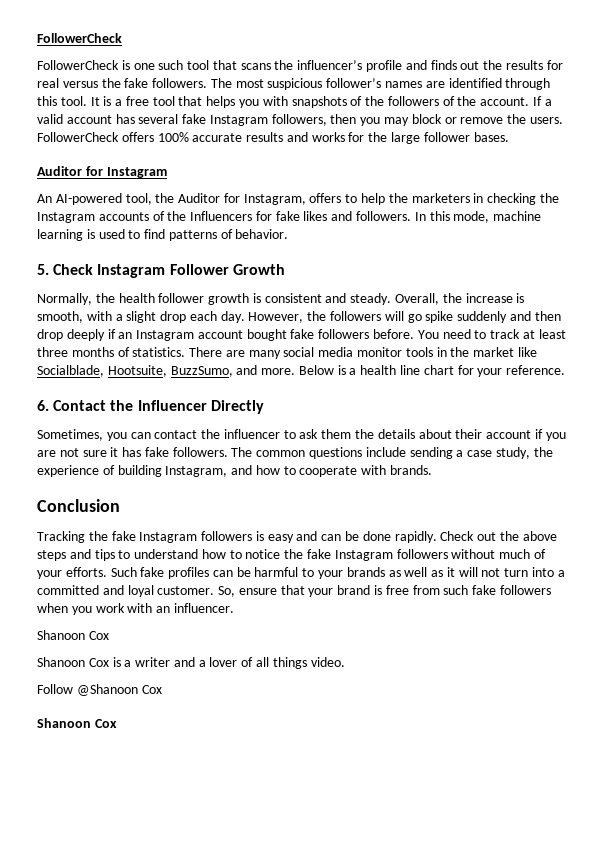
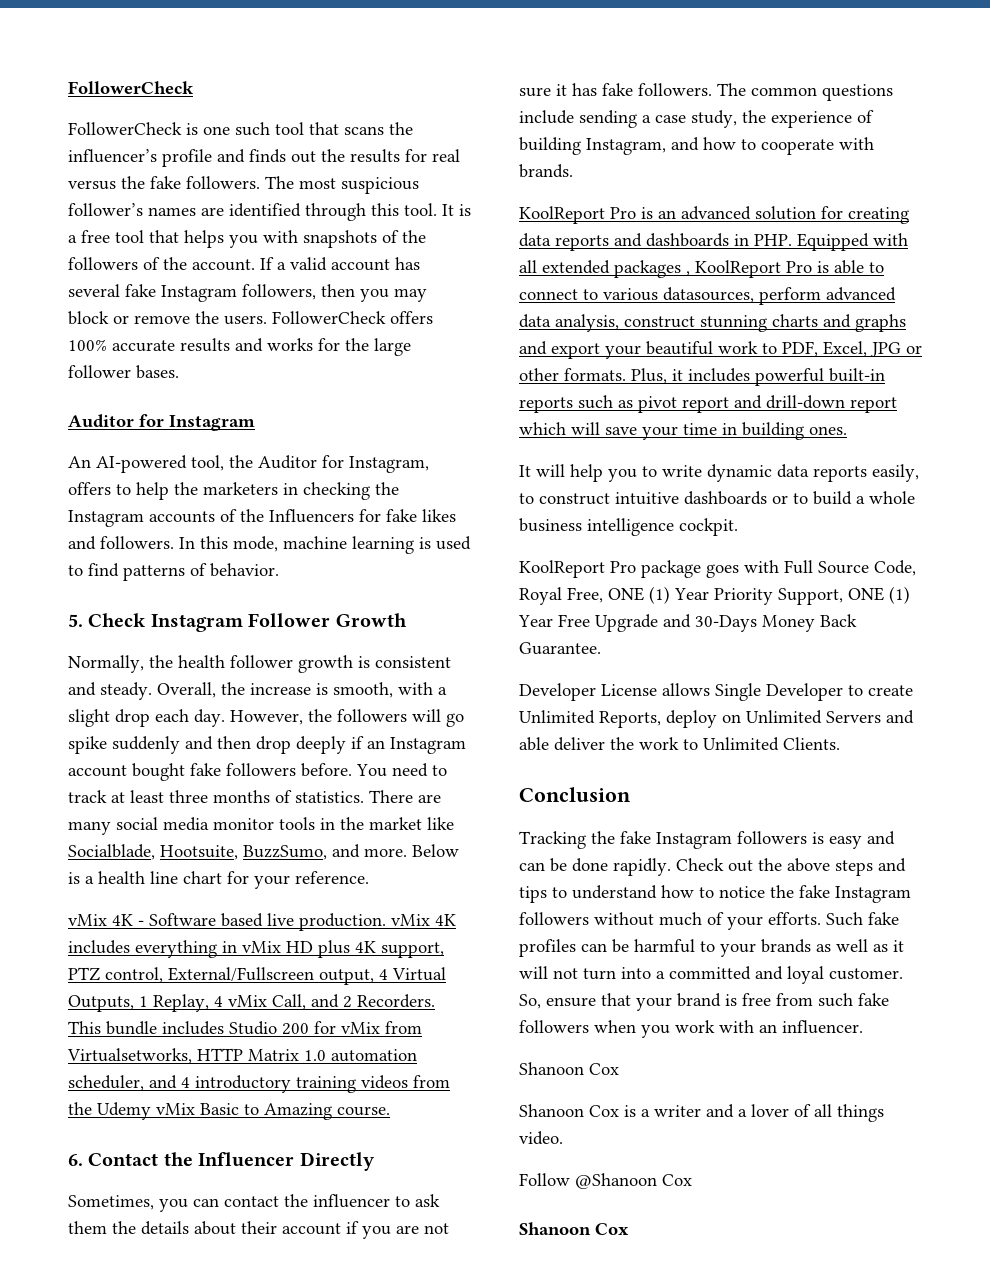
+ vMix 4K - Software based live production. vMix 4K includes everything in vMix HD plus 4K support, PTZ control, External/Fullscreen output, 4 Virtual Outputs, 1 Replay, 4 vMix Call, and 2 Recorders. This bundle includes Studio 200 for vMix from Virtualsetworks, HTTP Matrix 1.0 automation scheduler, and 4 introductory training videos from the Udemy vMix Basic to Amazing course.
+ KoolReport Pro is an advanced solution for creating data reports and dashboards in PHP. Equipped with all extended packages , KoolReport Pro is able to connect to various datasources, perform advanced data analysis, construct stunning charts and graphs and export your beautiful work to PDF, Excel, JPG or other formats. Plus, it includes powerful built-in reports such as pivot report and drill-down report which will save your time in building ones.
+ It will help you to write dynamic data reports easily, to construct intuitive dashboards or to build a whole business intelligence cockpit.
+ KoolReport Pro package goes with Full Source Code, Royal Free, ONE (1) Year Priority Support, ONE (1) Year Free Upgrade and 30-Days Money Back Guarantee.
+ Developer License allows Single Developer to create Unlimited Reports, deploy on Unlimited Servers and able deliver the work to Unlimited Clients.

